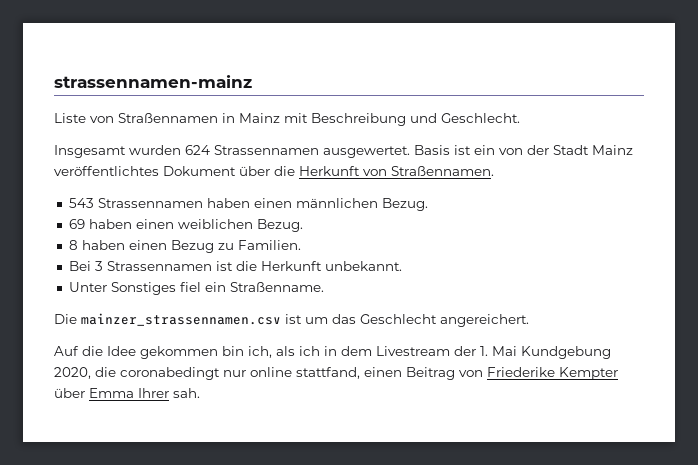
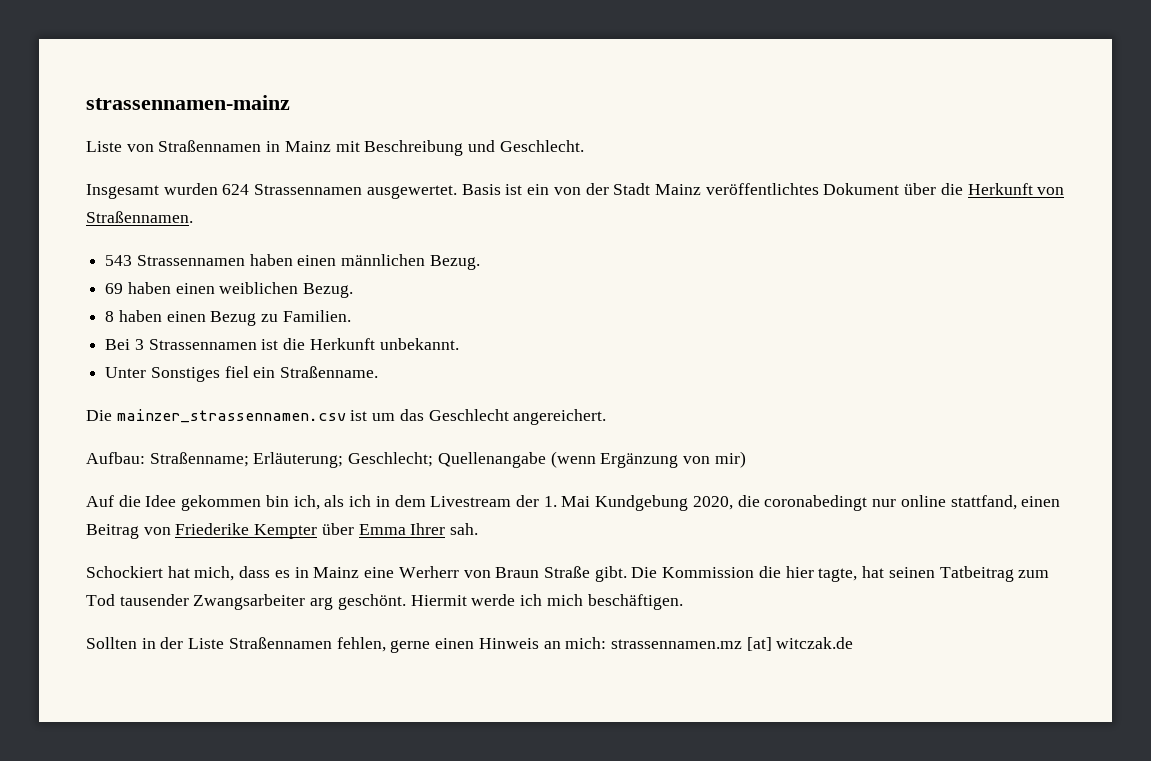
+ Aufbau: Straßenname; Erläuterung; Geschlecht; Quellenangabe (wenn Ergänzung von mir)
+ Schockiert hat mich, dass es in Mainz eine Werherr von Braun Straße gibt. Die Kommission die hier tagte, hat seinen Tatbeitrag zum Tod tausender Zwangsarbeiter arg geschönt. Hiermit werde ich mich beschäftigen.
+ Sollten in der Liste Straßennamen fehlen, gerne einen Hinweis an mich: strassennamen.mz [at] witczak.de

